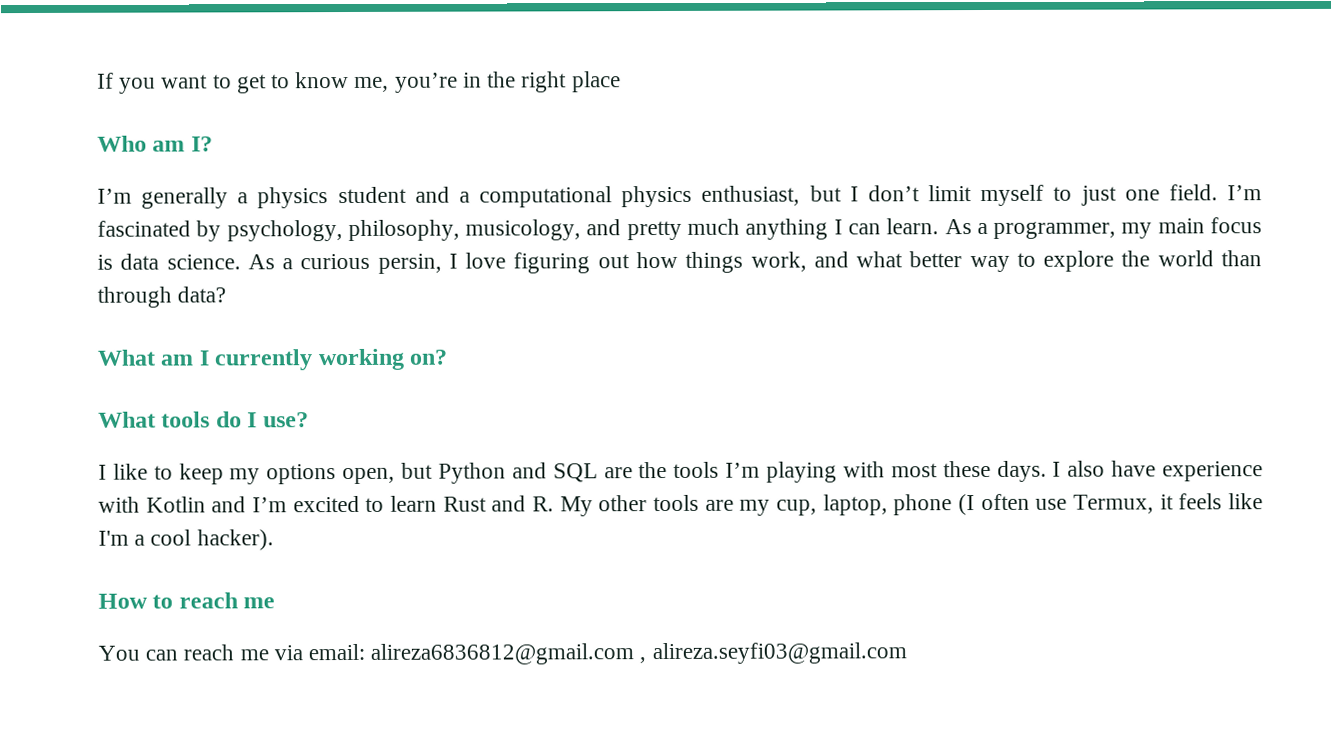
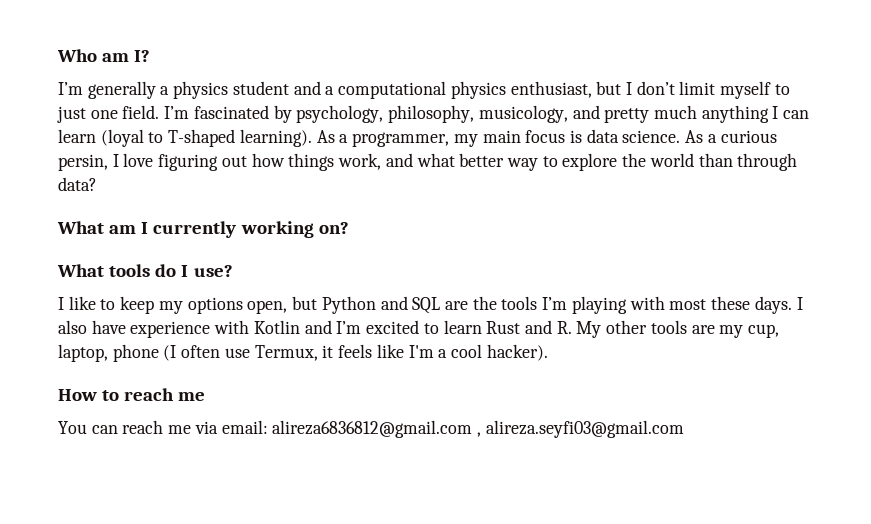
- If you want to get to know me, you’re in the right place
- I’m fascinated by psychology, philosophy, musicology, and pretty much anything I can learn.
+ I’m fascinated by psychology, philosophy, musicology, and pretty much anything I can learn (loyal to T-shaped learning).

